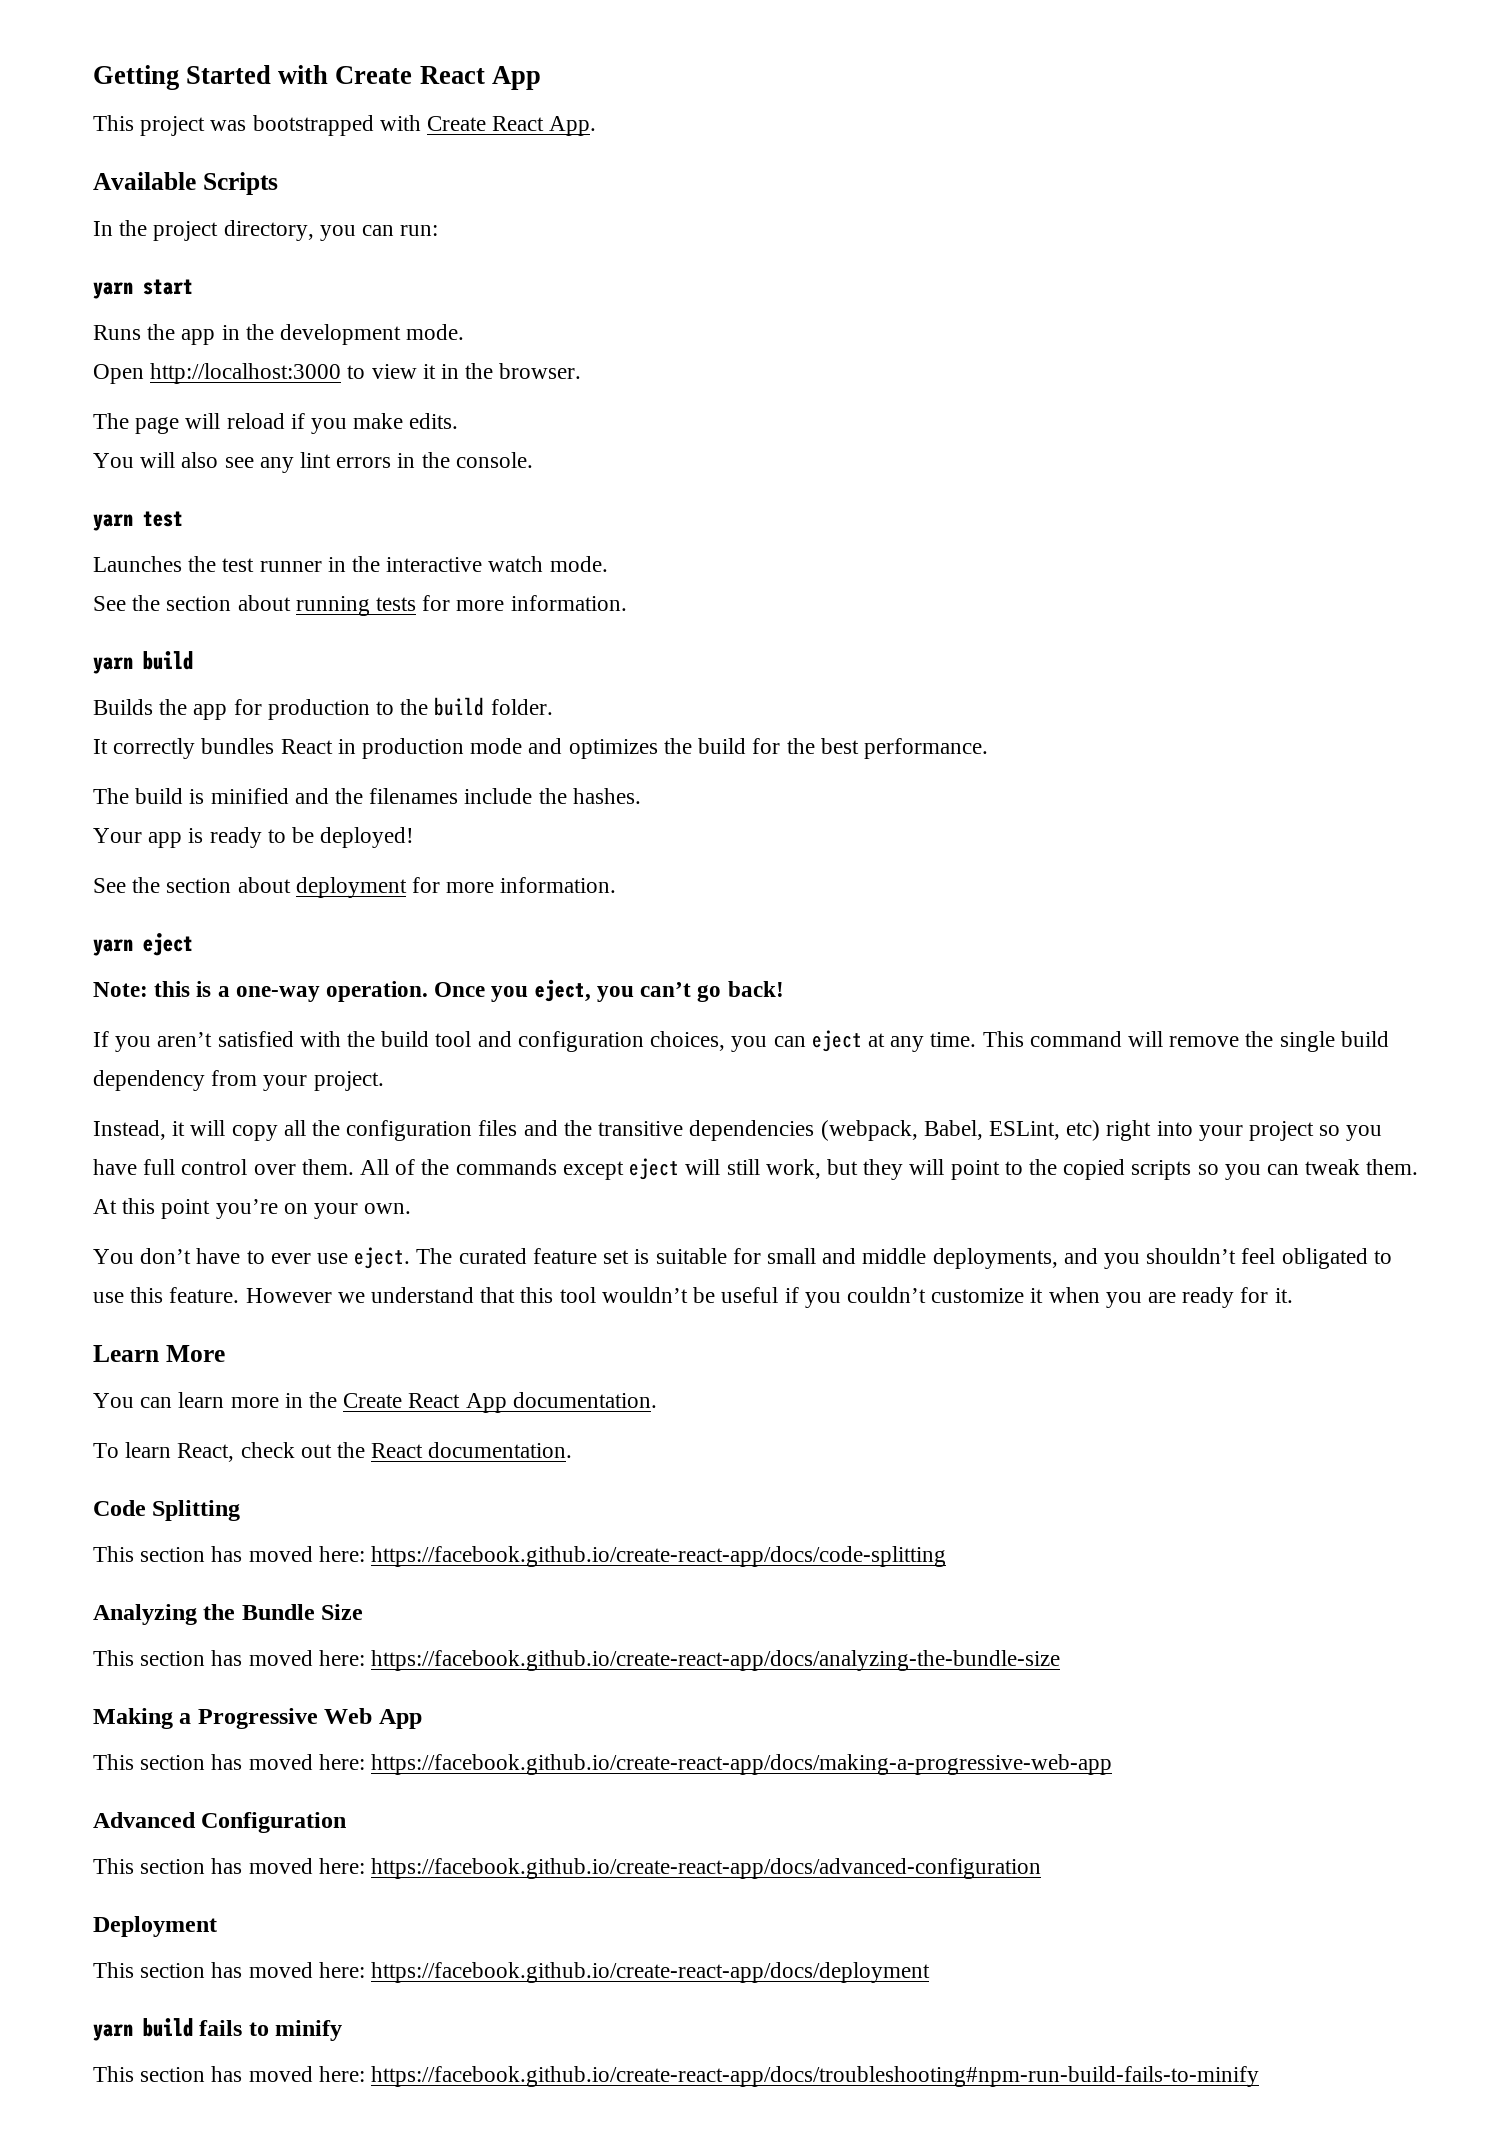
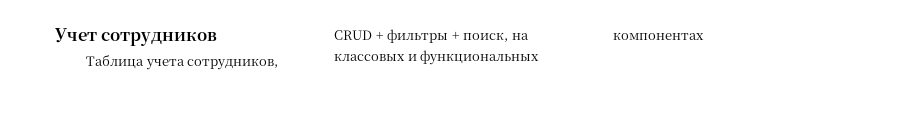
- Getting Started with Create React App
- This project was bootstrapped with Create React App.
- Available Scripts
- In the project directory, you can run:
- yarn start
- Runs the app in the development mode.
- Open http://localhost:3000 to view it in the browser.
- The page will reload if you make edits.
- You will also see any lint errors in the console.
- yarn test
- Launches the test runner in the interactive watch mode.
- See the section about running tests for more information.
- yarn build
- Builds the app for production to the build folder.
- It correctly bundles React in production mode and optimizes the build for the best performance.
- The build is minified and the filenames include the hashes.
- Your app is ready to be deployed!
- See the section about deployment for more information.
- yarn eject
- Note: this is a one-way operation. Once you eject, you can’t go back!
- If you aren’t satisfied with the build tool and configuration choices, you can eject at any time. This command will remove the single build dependency from your project.
- Instead, it will copy all the configuration files and the transitive dependencies (webpack, Babel, ESLint, etc) right into your project so you have full control over them. All of the commands except eject will still work, but they will point to the copied scripts so you can tweak them. At this point you’re on your own.
- You don’t have to ever use eject. The curated feature set is suitable for small and middle deployments, and you shouldn’t feel obligated to use this feature. However we understand that this tool wouldn’t be useful if you couldn’t customize it when you are ready for it.
- Learn More
- You can learn more in the Create React App documentation.
- To learn React, check out the React documentation.
- Code Splitting
- This section has moved here: https://facebook.github.io/create-react-app/docs/code-splitting
- Analyzing the Bundle Size
- This section has moved here: https://facebook.github.io/create-react-app/docs/analyzing-the-bundle-size
- Making a Progressive Web App
- This section has moved here: https://facebook.github.io/create-react-app/docs/making-a-progressive-web-app
- Advanced Configuration
- This section has moved here: https://facebook.github.io/create-react-app/docs/advanced-configuration
- Deployment
- This section has moved here: https://facebook.github.io/create-react-app/docs/deployment
- yarn build fails to minify
- This section has moved here: https://facebook.github.io/create-react-app/docs/troubleshooting#npm-run-build-fails-to-minify
+ Учет сотрудников
+ Таблица учета сотрудников, CRUD + фильтры + поиск, на классовых и функциональных компонентах

